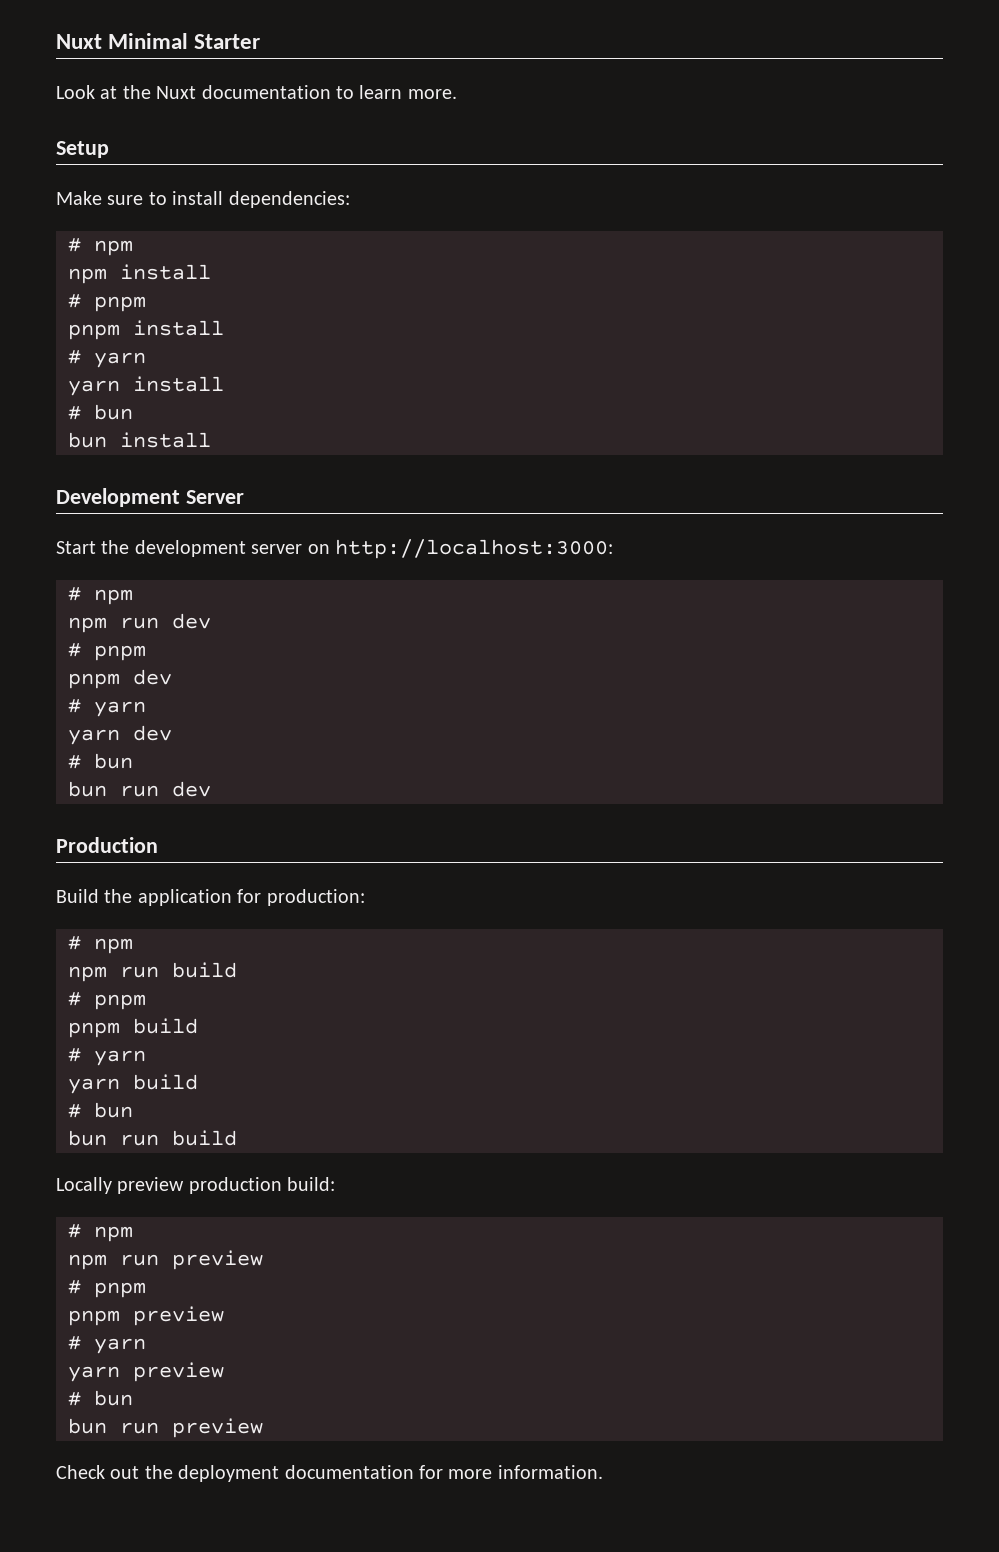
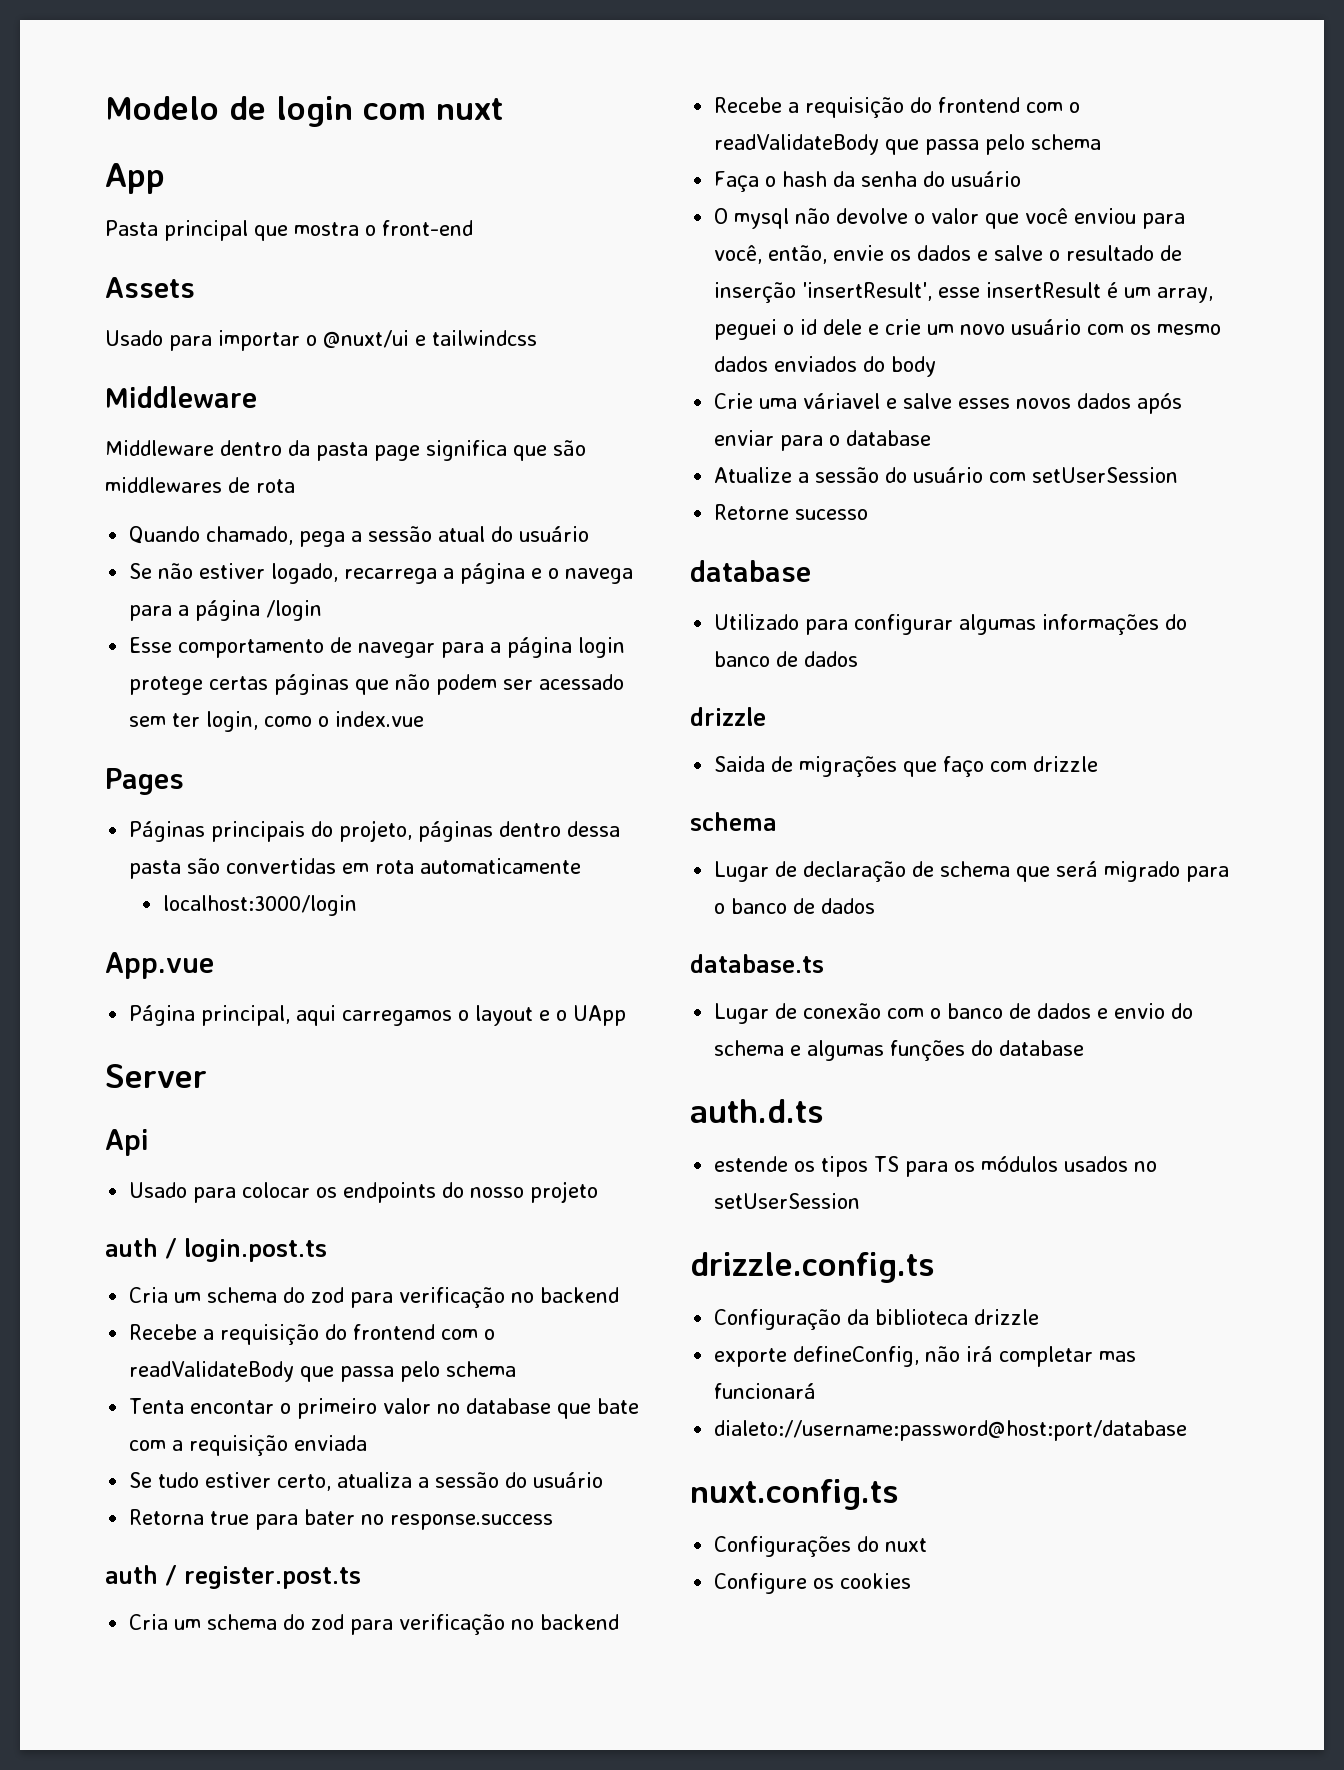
- Nuxt Minimal Starter
- Look at the Nuxt documentation to learn more.
- Setup
- Make sure to install dependencies:
- # npm
- npm install
- # pnpm
- pnpm install
- # yarn
- yarn install
- # bun
- bun install
- Development Server
- Start the development server on http://localhost:3000:
- # npm
- npm run dev
- # pnpm
- pnpm dev
- # yarn
- yarn dev
- # bun
- bun run dev
- Production
- Build the application for production:
- # npm
- npm run build
- # pnpm
- pnpm build
- # yarn
- yarn build
- # bun
- bun run build
- Locally preview production build:
- # npm
- npm run preview
- # pnpm
- pnpm preview
- # yarn
- yarn preview
- # bun
- bun run preview
- Check out the deployment documentation for more information.
+ Modelo de login com nuxt
+ App
+ Pasta principal que mostra o front-end
+ Assets
+ Usado para importar o @nuxt/ui e tailwindcss
+ Middleware
+ Middleware dentro da pasta page significa que são middlewares de rota
+ Quando chamado, pega a sessão atual do usuário
+ Se não estiver logado, recarrega a página e o navega para a página /login
+ Esse comportamento de navegar para a página login protege certas páginas que não podem ser acessado sem ter login, como o index.vue
+ Pages
+ Páginas principais do projeto, páginas dentro dessa pasta são convertidas em rota automaticamente
+ localhost:3000/login
+ App.vue
+ Página principal, aqui carregamos o layout e o UApp
+ Server
+ Api
+ Usado para colocar os endpoints do nosso projeto
+ auth / login.post.ts
+ Cria um schema do zod para verificação no backend
+ Recebe a requisição do frontend com o readValidateBody que passa pelo schema
+ Tenta encontar o primeiro valor no database que bate com a requisição enviada
+ Se tudo estiver certo, atualiza a sessão do usuário
+ Retorna true para bater no response.success
+ auth / register.post.ts
+ Cria um schema do zod para verificação no backend
+ Recebe a requisição do frontend com o readValidateBody que passa pelo schema
+ Faça o hash da senha do usuário
+ O mysql não devolve o valor que você enviou para você, então, envie os dados e salve o resultado de inserção 'insertResult', esse insertResult é um array, peguei o id dele e crie um novo usuário com os mesmo dados enviados do body
+ Crie uma váriavel e salve esses novos dados após enviar para o database
+ Atualize a sessão do usuário com setUserSession
+ Retorne sucesso
+ database
+ Utilizado para configurar algumas informações do banco de dados
+ drizzle
+ Saida de migrações que faço com drizzle
+ schema
+ Lugar de declaração de schema que será migrado para o banco de dados
+ database.ts
+ Lugar de conexão com o banco de dados e envio do schema e algumas funções do database
+ auth.d.ts
+ estende os tipos TS para os módulos usados no setUserSession
+ drizzle.config.ts
+ Configuração da biblioteca drizzle
+ exporte defineConfig, não irá completar mas funcionará
+ dialeto://username:password@host:port/database
+ nuxt.config.ts
+ Configurações do nuxt
+ Configure os cookies

